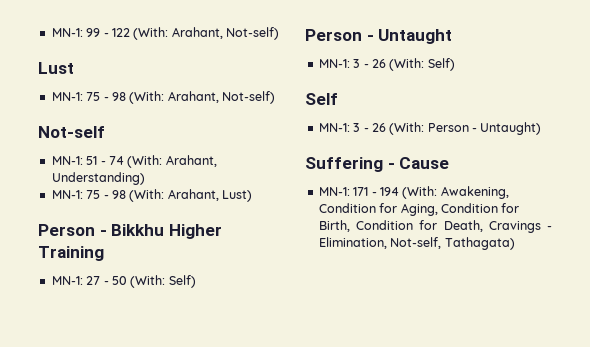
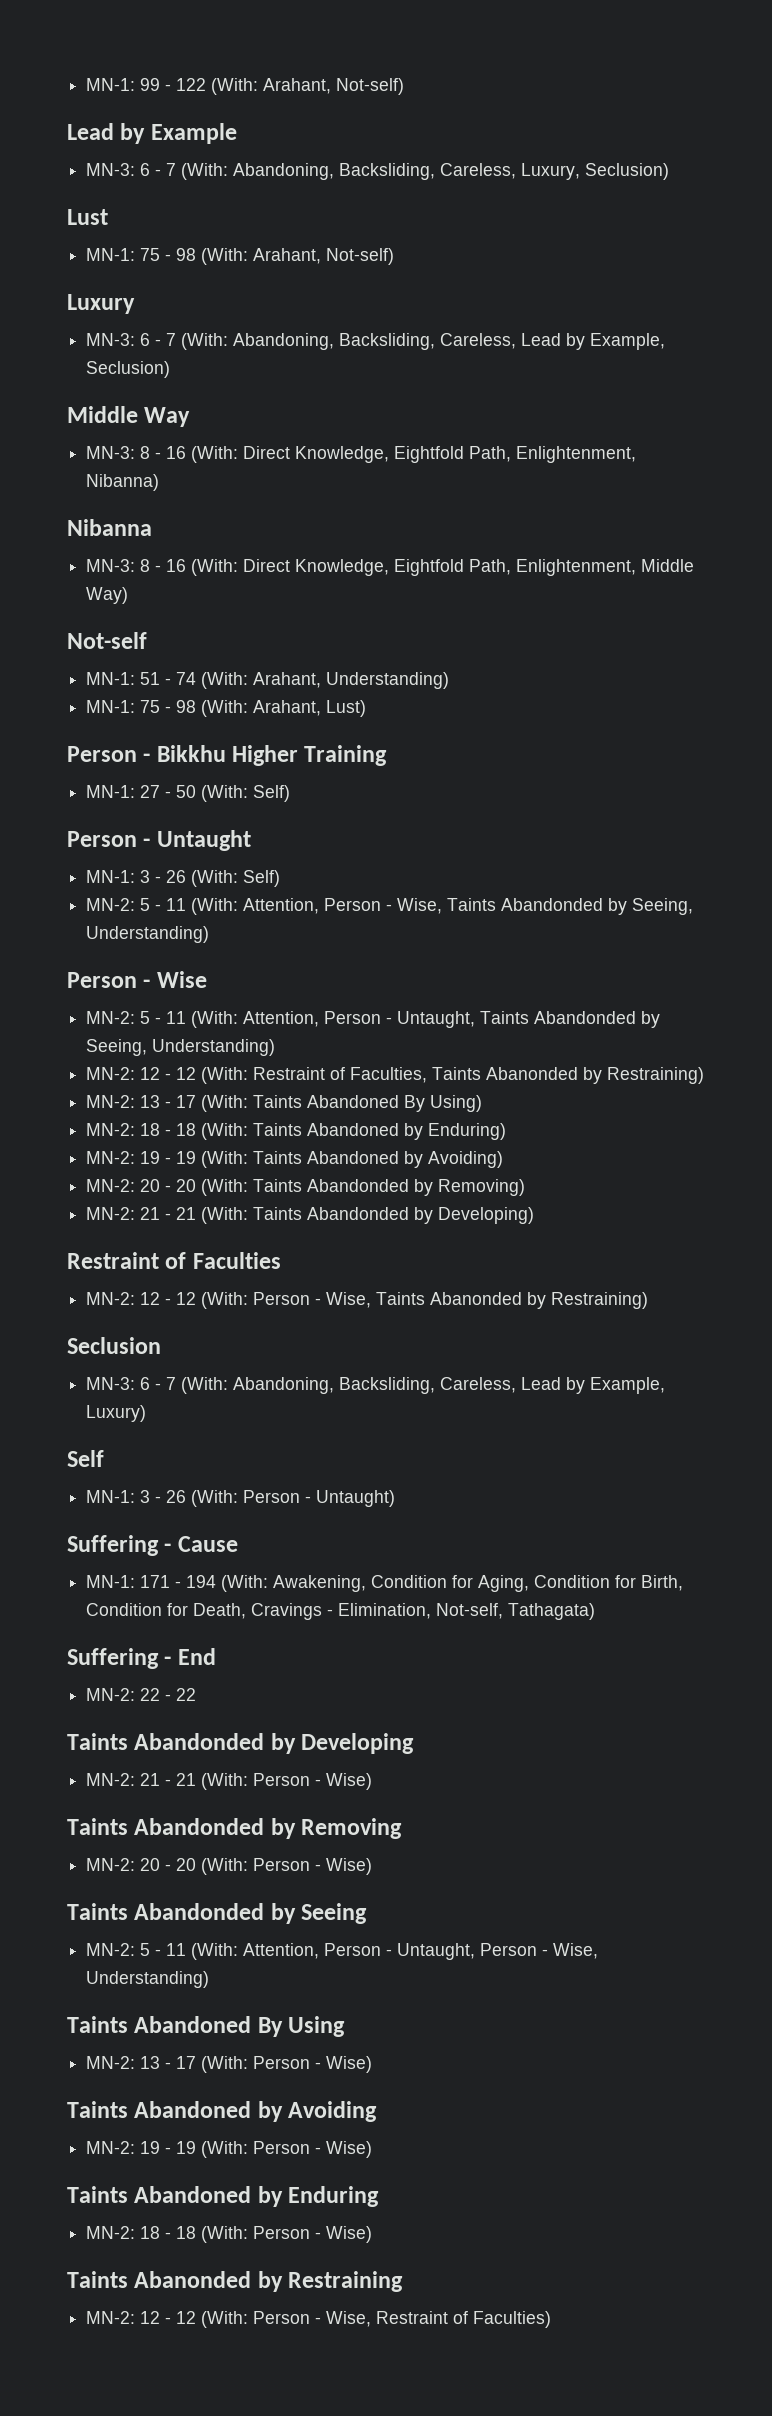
+ Lead by Example
+ MN-3: 6 - 7 (With: Abandoning, Backsliding, Careless, Luxury, Seclusion)
+ Luxury
+ MN-3: 6 - 7 (With: Abandoning, Backsliding, Careless, Lead by Example, Seclusion)
+ Middle Way
+ MN-3: 8 - 16 (With: Direct Knowledge, Eightfold Path, Enlightenment, Nibanna)
+ Nibanna
+ MN-3: 8 - 16 (With: Direct Knowledge, Eightfold Path, Enlightenment, Middle Way)
+ MN-2: 5 - 11 (With: Attention, Person - Wise, Taints Abandonded by Seeing, Understanding)
+ Person - Wise
+ MN-2: 5 - 11 (With: Attention, Person - Untaught, Taints Abandonded by Seeing, Understanding)
+ MN-2: 12 - 12 (With: Restraint of Faculties, Taints Abanonded by Restraining)
+ MN-2: 13 - 17 (With: Taints Abandoned By Using)
+ MN-2: 18 - 18 (With: Taints Abandoned by Enduring)
+ MN-2: 19 - 19 (With: Taints Abandoned by Avoiding)
+ MN-2: 20 - 20 (With: Taints Abandonded by Removing)
+ MN-2: 21 - 21 (With: Taints Abandonded by Developing)
+ Restraint of Faculties
+ MN-2: 12 - 12 (With: Person - Wise, Taints Abanonded by Restraining)
+ Seclusion
+ MN-3: 6 - 7 (With: Abandoning, Backsliding, Careless, Lead by Example, Luxury)
+ Suffering - End
+ MN-2: 22 - 22
+ Taints Abandonded by Developing
+ MN-2: 21 - 21 (With: Person - Wise)
+ Taints Abandonded by Removing
+ MN-2: 20 - 20 (With: Person - Wise)
+ Taints Abandonded by Seeing
+ MN-2: 5 - 11 (With: Attention, Person - Untaught, Person - Wise, Understanding)
+ Taints Abandoned By Using
+ MN-2: 13 - 17 (With: Person - Wise)
+ Taints Abandoned by Avoiding
+ MN-2: 19 - 19 (With: Person - Wise)
+ Taints Abandoned by Enduring
+ MN-2: 18 - 18 (With: Person - Wise)
+ Taints Abanonded by Restraining
+ MN-2: 12 - 12 (With: Person - Wise, Restraint of Faculties)

